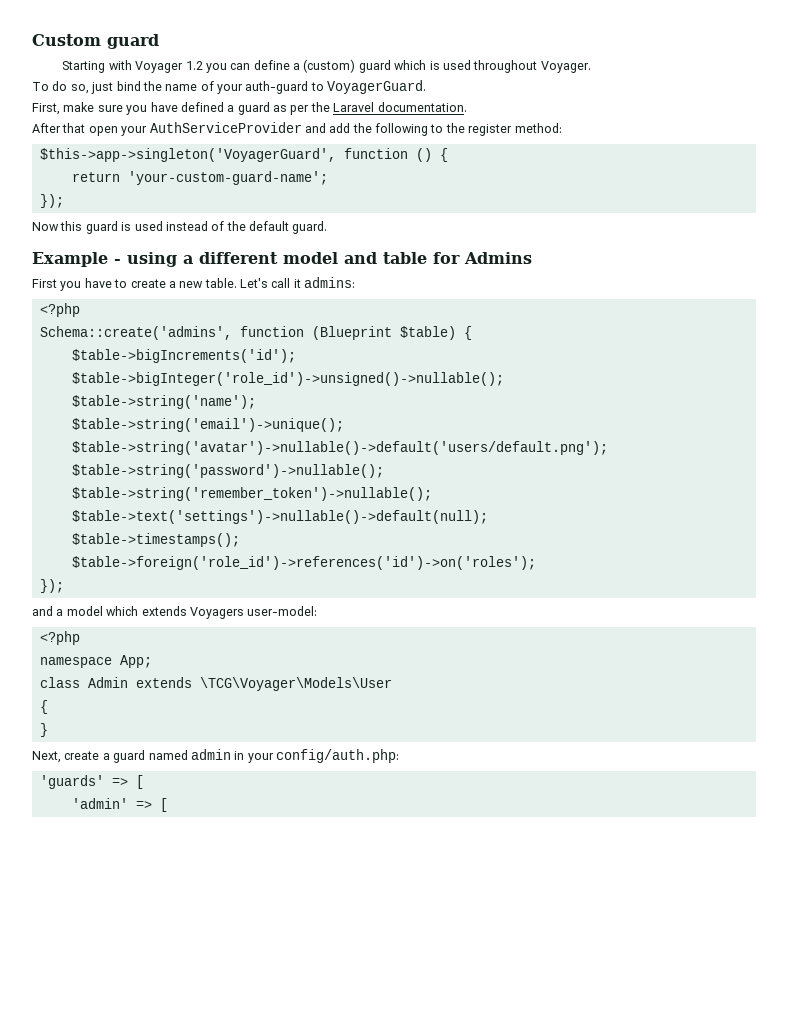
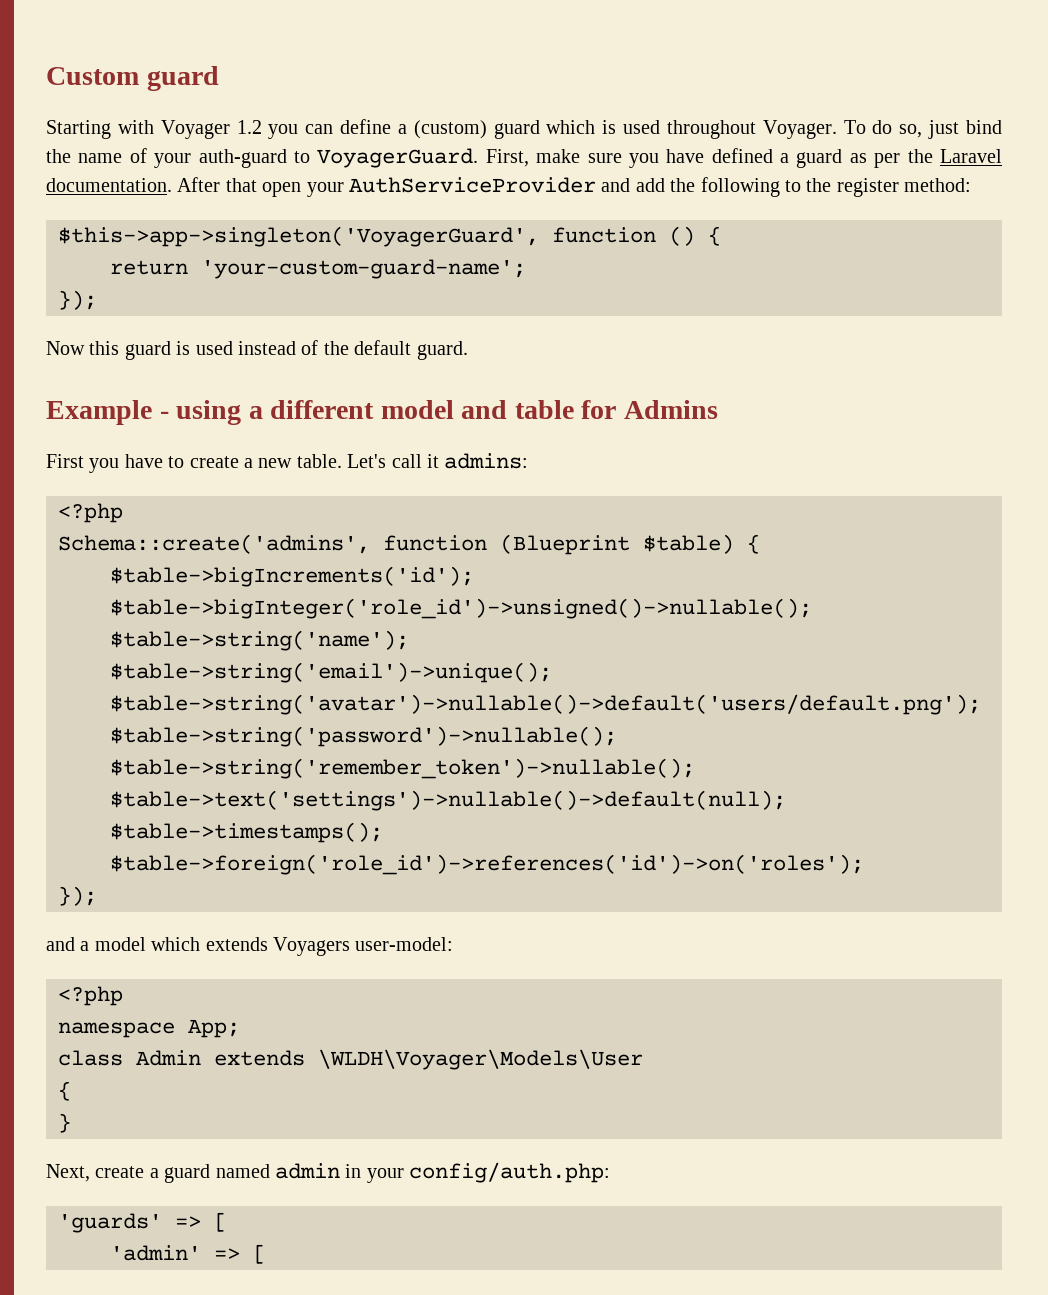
- Starting with Voyager 1.2 you can define a (custom) guard which is used throughout Voyager.
- To do so, just bind the name of your auth-guard to VoyagerGuard.
- First, make sure you have defined a guard as per the Laravel documentation.
- After that open your AuthServiceProvider and add the following to the register method:
+ Starting with Voyager 1.2 you can define a (custom) guard which is used throughout Voyager. To do so, just bind the name of your auth-guard to VoyagerGuard. First, make sure you have defined a guard as per the Laravel documentation. After that open your AuthServiceProvider and add the following to the register method:
- class Admin extends \TCG\Voyager\Models\User
+ class Admin extends \WLDH\Voyager\Models\User

